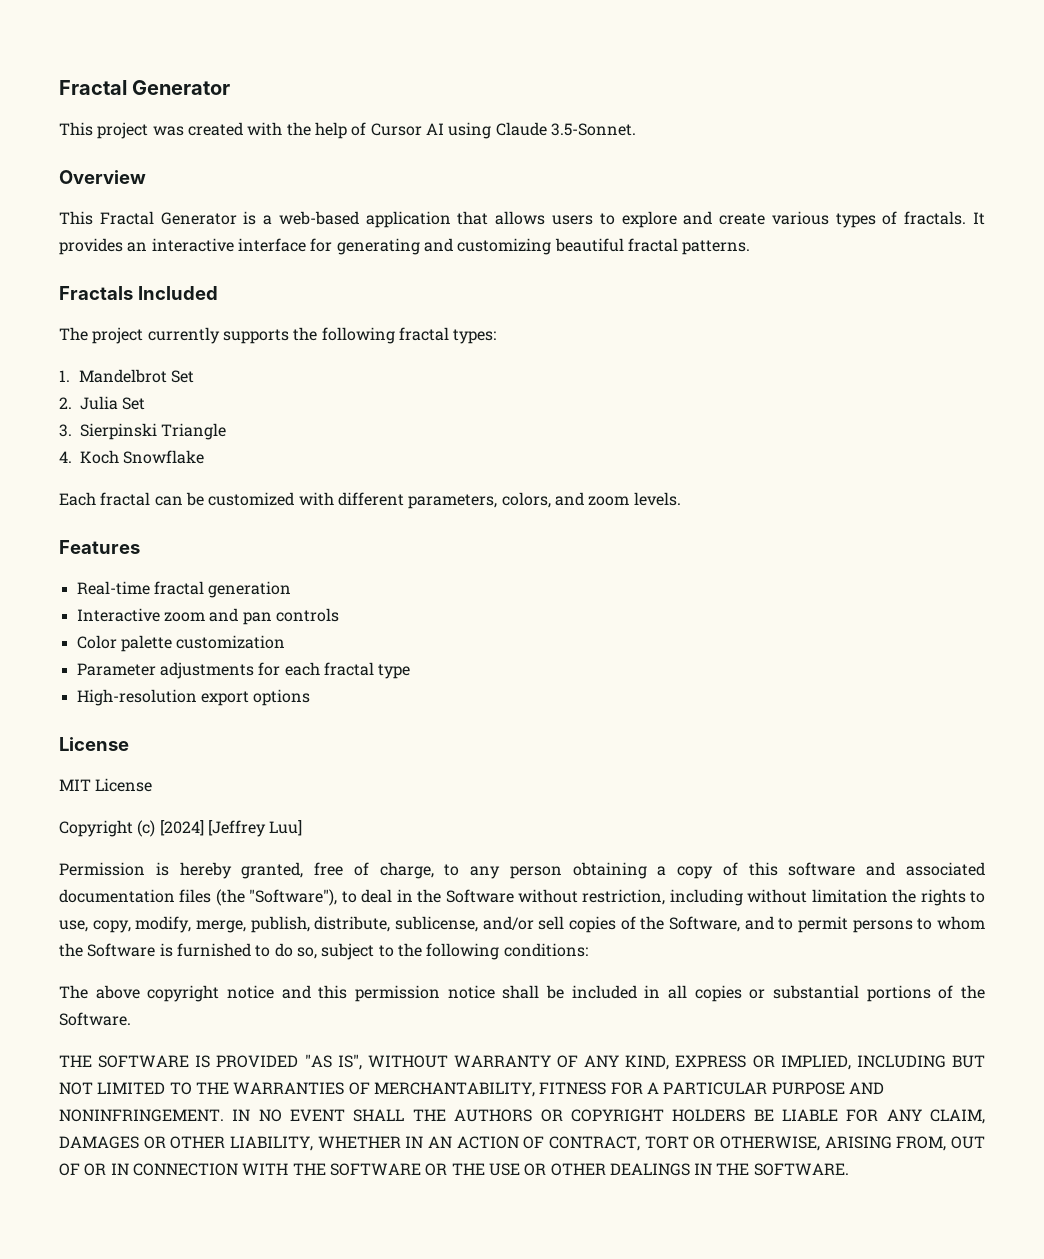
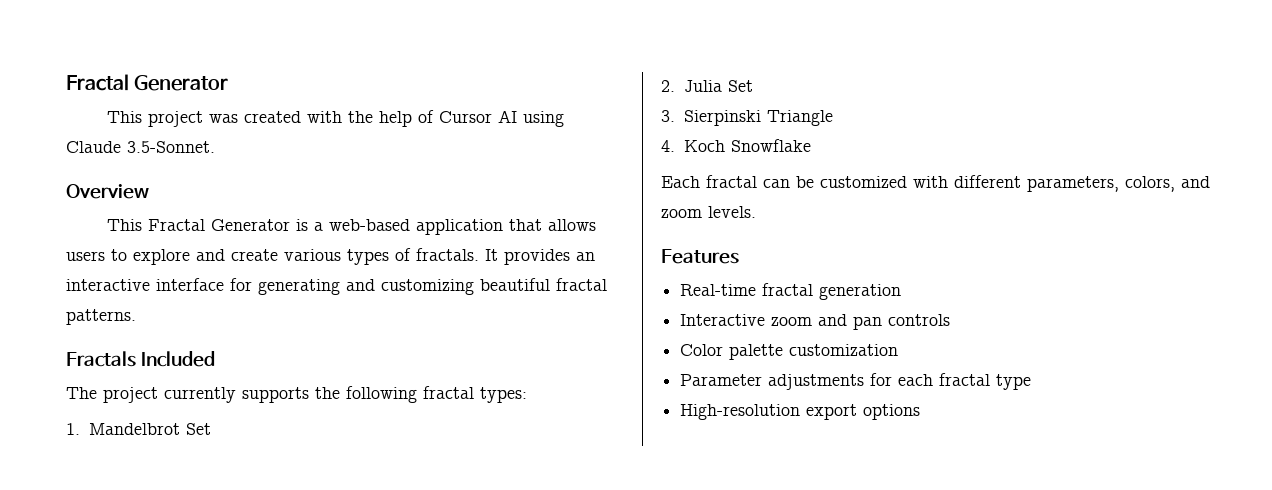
  High-resolution export options
- License
- MIT License
- Copyright (c) [2024] [Jeffrey Luu]
- Permission is hereby granted, free of charge, to any person obtaining a copy of this software and associated documentation files (the "Software"), to deal in the Software without restriction, including without limitation the rights to use, copy, modify, merge, publish, distribute, sublicense, and/or sell copies of the Software, and to permit persons to whom the Software is furnished to do so, subject to the following conditions:
- The above copyright notice and this permission notice shall be included in all copies or substantial portions of the Software.
- THE SOFTWARE IS PROVIDED "AS IS", WITHOUT WARRANTY OF ANY KIND, EXPRESS OR IMPLIED, INCLUDING BUT NOT LIMITED TO THE WARRANTIES OF MERCHANTABILITY, FITNESS FOR A PARTICULAR PURPOSE AND NONINFRINGEMENT. IN NO EVENT SHALL THE AUTHORS OR COPYRIGHT HOLDERS BE LIABLE FOR ANY CLAIM, DAMAGES OR OTHER LIABILITY, WHETHER IN AN ACTION OF CONTRACT, TORT OR OTHERWISE, ARISING FROM, OUT OF OR IN CONNECTION WITH THE SOFTWARE OR THE USE OR OTHER DEALINGS IN THE SOFTWARE.

